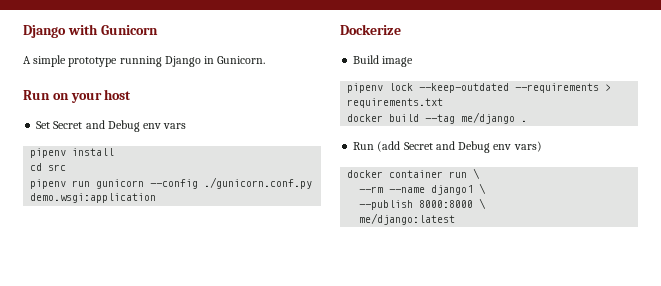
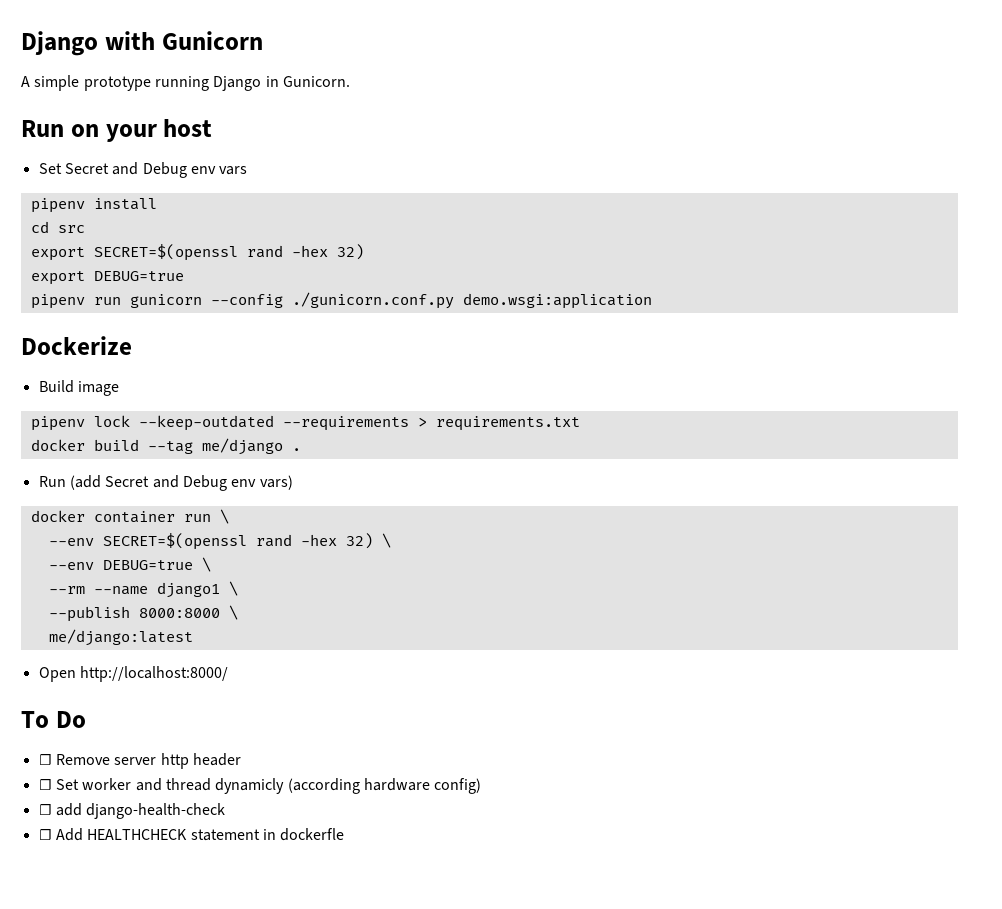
+ export SECRET=$(openssl rand -hex 32)
+ export DEBUG=true
+ --env SECRET=$(openssl rand -hex 32) \
+ --env DEBUG=true \
+ Open http://localhost:8000/
+ To Do
+ ☐ Remove server http header
+ ☐ Set worker and thread dynamicly (according hardware config)
+ ☐ add django-health-check
+ ☐ Add HEALTHCHECK statement in dockerfle

